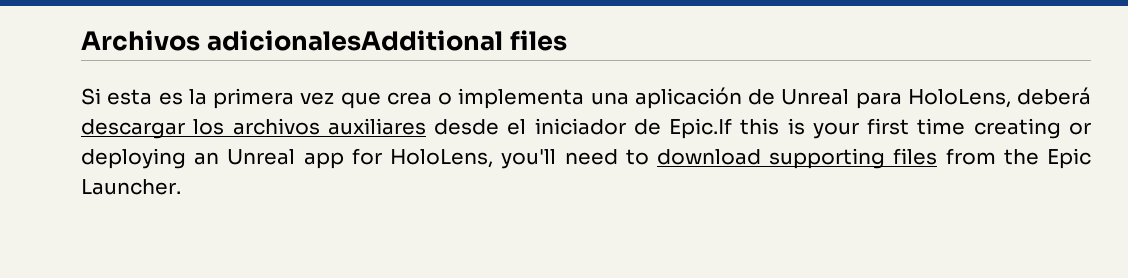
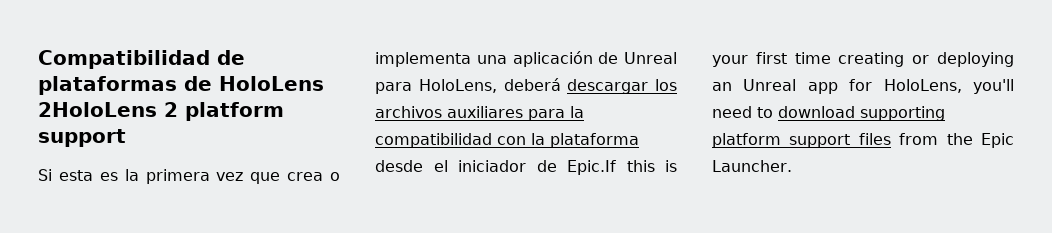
- Archivos adicionalesAdditional files
+ Compatibilidad de plataformas de HoloLens 2HoloLens 2 platform support
- Si esta es la primera vez que crea o implementa una aplicación de Unreal para HoloLens, deberá descargar los archivos auxiliares desde el iniciador de Epic.If this is your first time creating or deploying an Unreal app for HoloLens, you'll need to download supporting files from the Epic Launcher.
+ Si esta es la primera vez que crea o implementa una aplicación de Unreal para HoloLens, deberá descargar los archivos auxiliares para la compatibilidad con la plataforma desde el iniciador de Epic.If this is your first time creating or deploying an Unreal app for HoloLens, you'll need to download supporting platform support files from the Epic Launcher.

